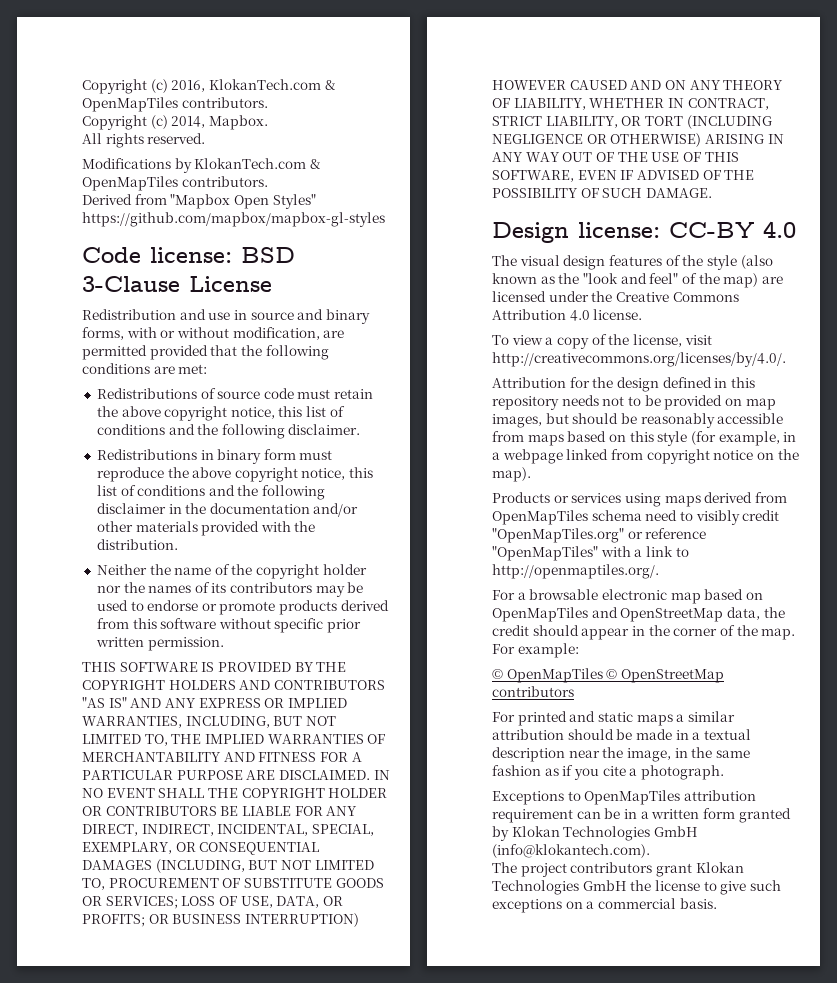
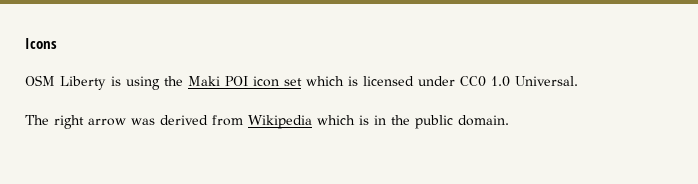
- Copyright (c) 2016, KlokanTech.com & OpenMapTiles contributors.
- Copyright (c) 2014, Mapbox.
- All rights reserved.
- Modifications by KlokanTech.com & OpenMapTiles contributors.
- Derived from "Mapbox Open Styles" https://github.com/mapbox/mapbox-gl-styles
- Code license: BSD 3-Clause License
- Redistribution and use in source and binary forms, with or without modification, are permitted provided that the following conditions are met:
- Redistributions of source code must retain the above copyright notice, this list of conditions and the following disclaimer.
- Redistributions in binary form must reproduce the above copyright notice, this list of conditions and the following disclaimer in the documentation and/or other materials provided with the distribution.
- Neither the name of the copyright holder nor the names of its contributors may be used to endorse or promote products derived from this software without specific prior written permission.
- THIS SOFTWARE IS PROVIDED BY THE COPYRIGHT HOLDERS AND CONTRIBUTORS "AS IS" AND ANY EXPRESS OR IMPLIED WARRANTIES, INCLUDING, BUT NOT LIMITED TO, THE IMPLIED WARRANTIES OF MERCHANTABILITY AND FITNESS FOR A PARTICULAR PURPOSE ARE DISCLAIMED. IN NO EVENT SHALL THE COPYRIGHT HOLDER OR CONTRIBUTORS BE LIABLE FOR ANY DIRECT, INDIRECT, INCIDENTAL, SPECIAL, EXEMPLARY, OR CONSEQUENTIAL DAMAGES (INCLUDING, BUT NOT LIMITED TO, PROCUREMENT OF SUBSTITUTE GOODS OR SERVICES; LOSS OF USE, DATA, OR PROFITS; OR BUSINESS INTERRUPTION) HOWEVER CAUSED AND ON ANY THEORY OF LIABILITY, WHETHER IN CONTRACT, STRICT LIABILITY, OR TORT (INCLUDING NEGLIGENCE OR OTHERWISE) ARISING IN ANY WAY OUT OF THE USE OF THIS SOFTWARE, EVEN IF ADVISED OF THE POSSIBILITY OF SUCH DAMAGE.
- Design license: CC-BY 4.0
- The visual design features of the style (also known as the "look and feel" of the map) are licensed under the Creative Commons Attribution 4.0 license.
- To view a copy of the license, visit http://creativecommons.org/licenses/by/4.0/.
- Attribution for the design defined in this repository needs not to be provided on map images, but should be reasonably accessible from maps based on this style (for example, in a webpage linked from copyright notice on the map).
- Products or services using maps derived from OpenMapTiles schema need to visibly credit "OpenMapTiles.org" or reference "OpenMapTiles" with a link to http://openmaptiles.org/.
- For a browsable electronic map based on OpenMapTiles and OpenStreetMap data, the credit should appear in the corner of the map. For example:
- © OpenMapTiles © OpenStreetMap contributors
- For printed and static maps a similar attribution should be made in a textual description near the image, in the same fashion as if you cite a photograph.
- Exceptions to OpenMapTiles attribution requirement can be in a written form granted by Klokan Technologies GmbH (info@klokantech.com).
- The project contributors grant Klokan Technologies GmbH the license to give such exceptions on a commercial basis.
+ Icons
+ OSM Liberty is using the Maki POI icon set which is licensed under CC0 1.0 Universal.
+ The right arrow was derived from Wikipedia which is in the public domain.

